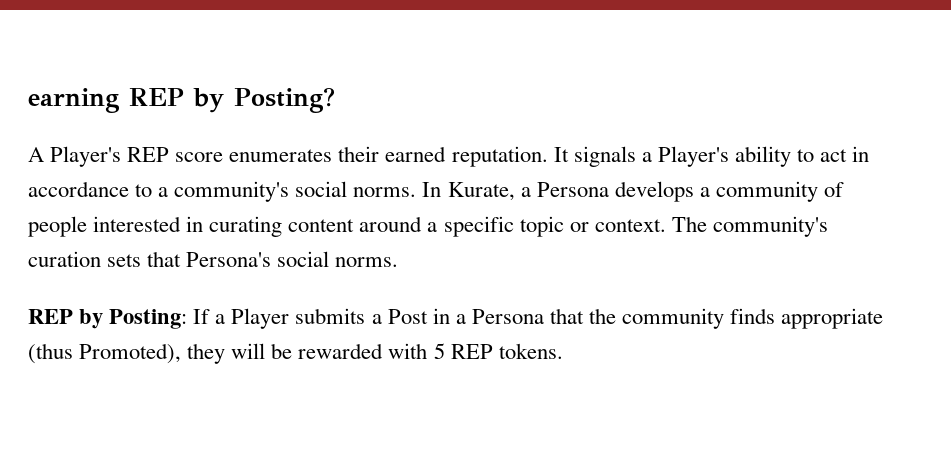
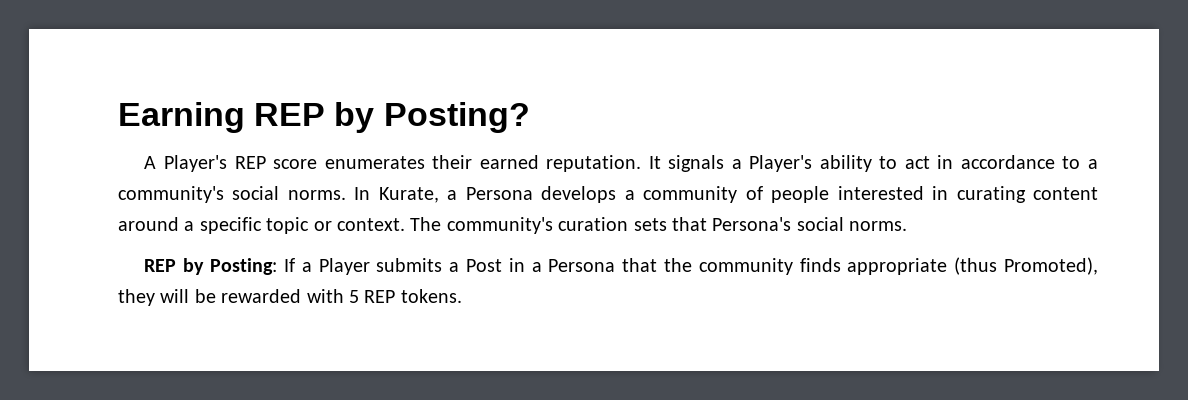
- earning REP by Posting?
+ Earning REP by Posting?

